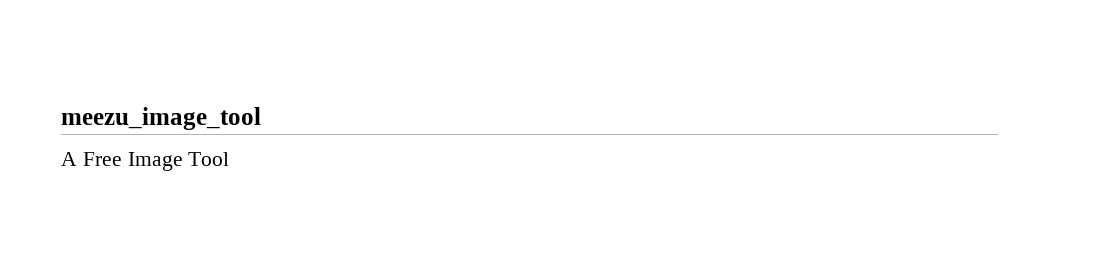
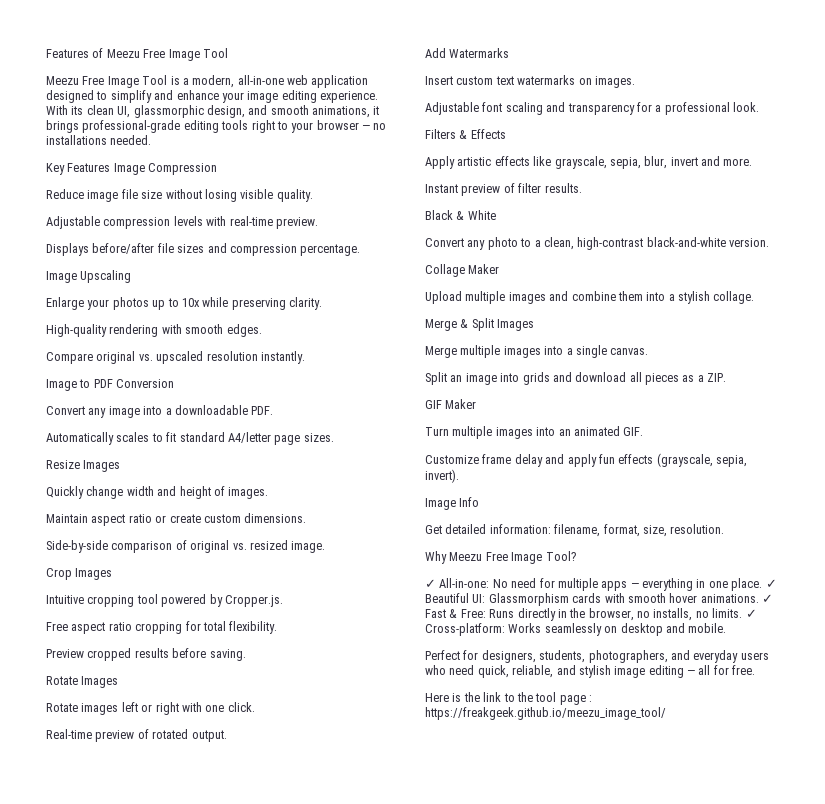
- meezu_image_tool
- A Free Image Tool
+ Features of Meezu Free Image Tool
+ Meezu Free Image Tool is a modern, all-in-one web application designed to simplify and enhance your image editing experience. With its clean UI, glassmorphic design, and smooth animations, it brings professional-grade editing tools right to your browser — no installations needed.
+ Key Features Image Compression
+ Reduce image file size without losing visible quality.
+ Adjustable compression levels with real-time preview.
+ Displays before/after file sizes and compression percentage.
+ Image Upscaling
+ Enlarge your photos up to 10x while preserving clarity.
+ High-quality rendering with smooth edges.
+ Compare original vs. upscaled resolution instantly.
+ Image to PDF Conversion
+ Convert any image into a downloadable PDF.
+ Automatically scales to fit standard A4/letter page sizes.
+ Resize Images
+ Quickly change width and height of images.
+ Maintain aspect ratio or create custom dimensions.
+ Side-by-side comparison of original vs. resized image.
+ Crop Images
+ Intuitive cropping tool powered by Cropper.js.
+ Free aspect ratio cropping for total flexibility.
+ Preview cropped results before saving.
+ Rotate Images
+ Rotate images left or right with one click.
+ Real-time preview of rotated output.
+ Add Watermarks
+ Insert custom text watermarks on images.
+ Adjustable font scaling and transparency for a professional look.
+ Filters & Effects
+ Apply artistic effects like grayscale, sepia, blur, invert and more.
+ Instant preview of filter results.
+ Black & White
+ Convert any photo to a clean, high-contrast black-and-white version.
+ Collage Maker
+ Upload multiple images and combine them into a stylish collage.
+ Merge & Split Images
+ Merge multiple images into a single canvas.
+ Split an image into grids and download all pieces as a ZIP.
+ GIF Maker
+ Turn multiple images into an animated GIF.
+ Customize frame delay and apply fun effects (grayscale, sepia, invert).
+ Image Info
+ Get detailed information: filename, format, size, resolution.
+ Why Meezu Free Image Tool?
+ ✓ All-in-one: No need for multiple apps — everything in one place. ✓ Beautiful UI: Glassmorphism cards with smooth hover animations. ✓ Fast & Free: Runs directly in the browser, no installs, no limits. ✓ Cross-platform: Works seamlessly on desktop and mobile.
+ Perfect for designers, students, photographers, and everyday users who need quick, reliable, and stylish image editing — all for free.
+ Here is the link to the tool page : https://freakgeek.github.io/meezu_image_tool/

